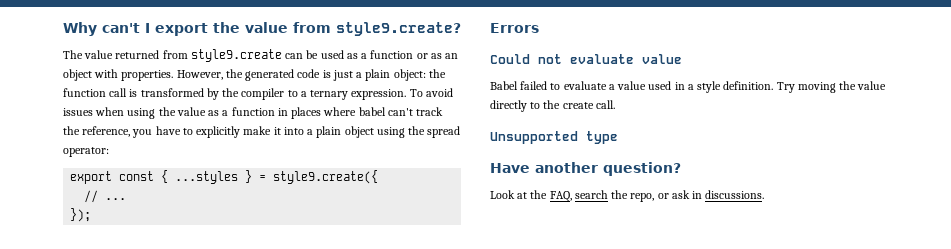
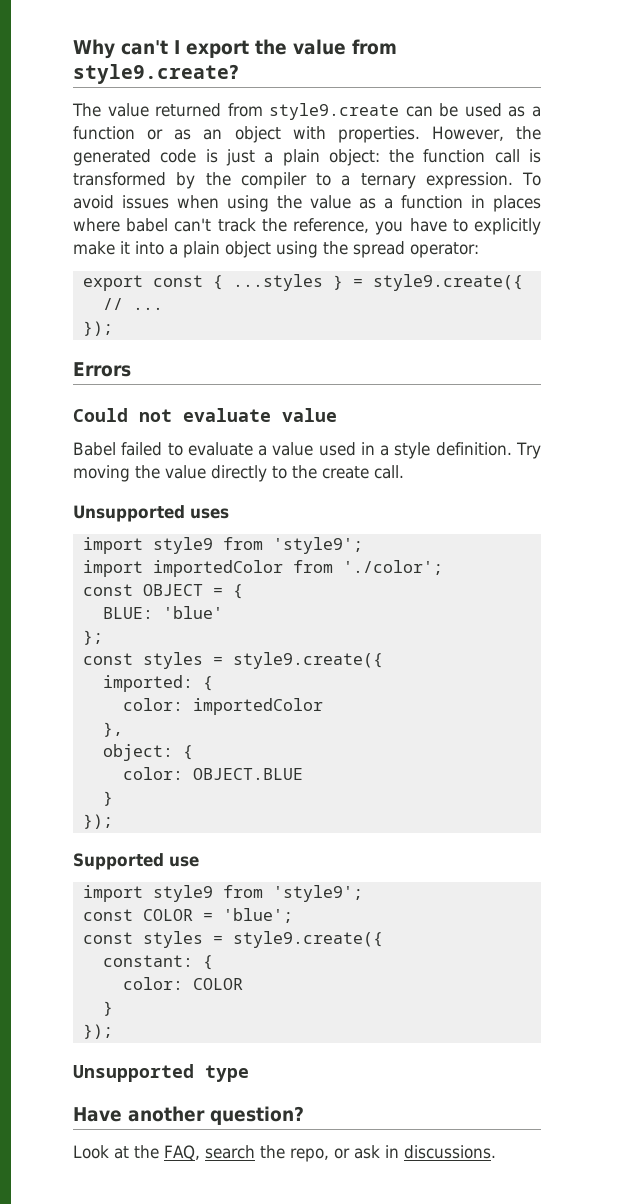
+ Unsupported uses
+ import style9 from 'style9';
+ import importedColor from './color';
+ const OBJECT = {
+ BLUE: 'blue'
+ };
+ const styles = style9.create({
+ imported: {
+ color: importedColor
+ },
+ object: {
+ color: OBJECT.BLUE
+ }
+ });
+ Supported use
+ import style9 from 'style9';
+ const COLOR = 'blue';
+ const styles = style9.create({
+ constant: {
+ color: COLOR
+ }
+ });

